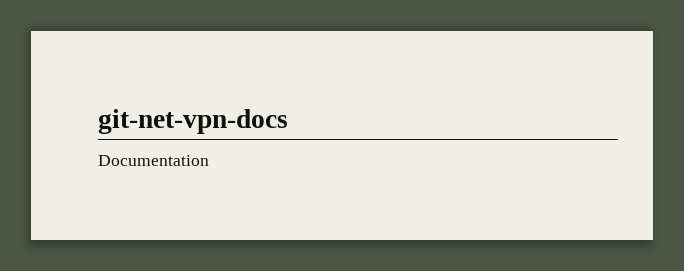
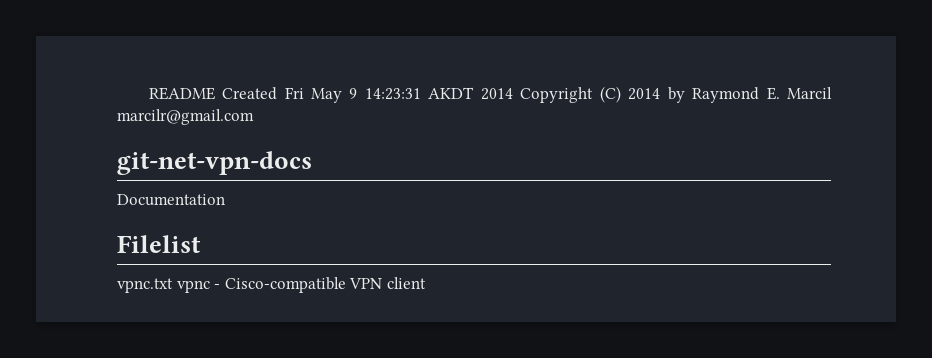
+ README Created Fri May 9 14:23:31 AKDT 2014 Copyright (C) 2014 by Raymond E. Marcil marcilr@gmail.com
  git-net-vpn-docs
  Documentation
+ Filelist
+ vpnc.txt vpnc - Cisco-compatible VPN client

